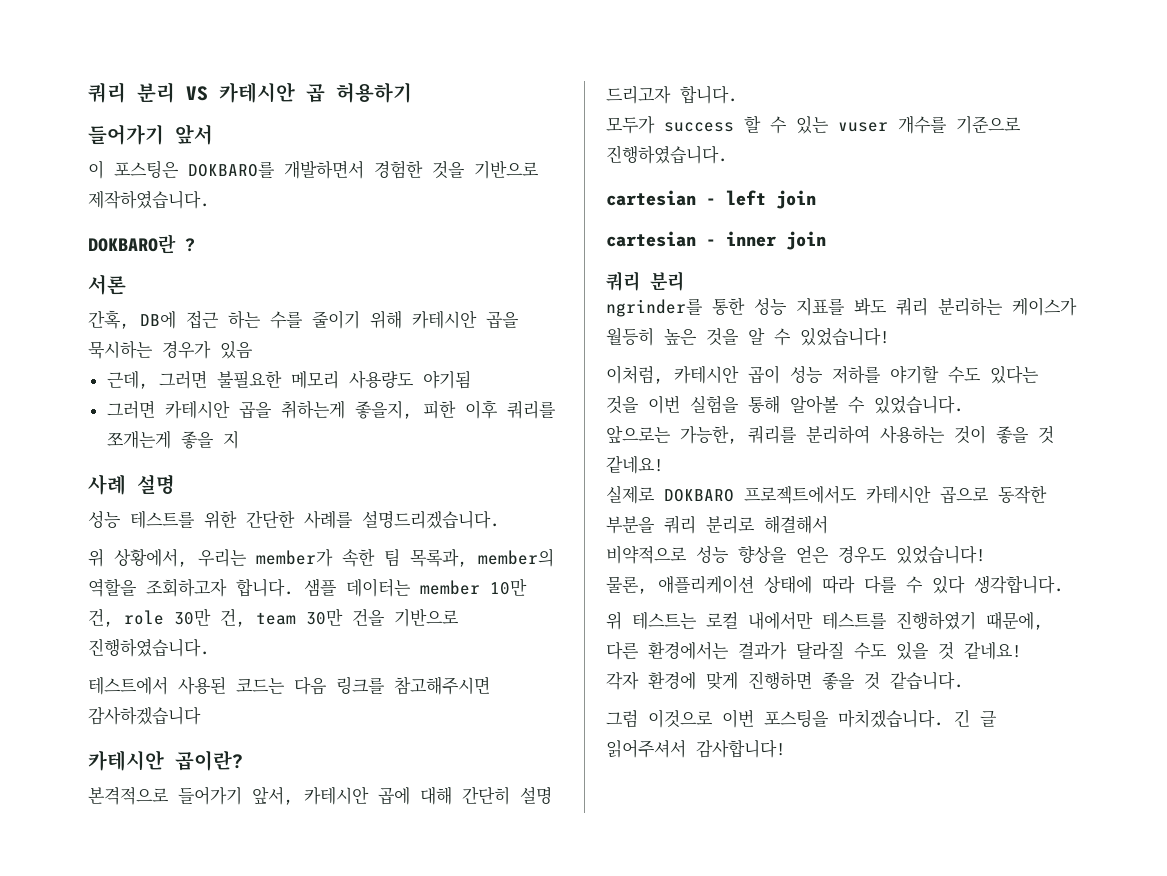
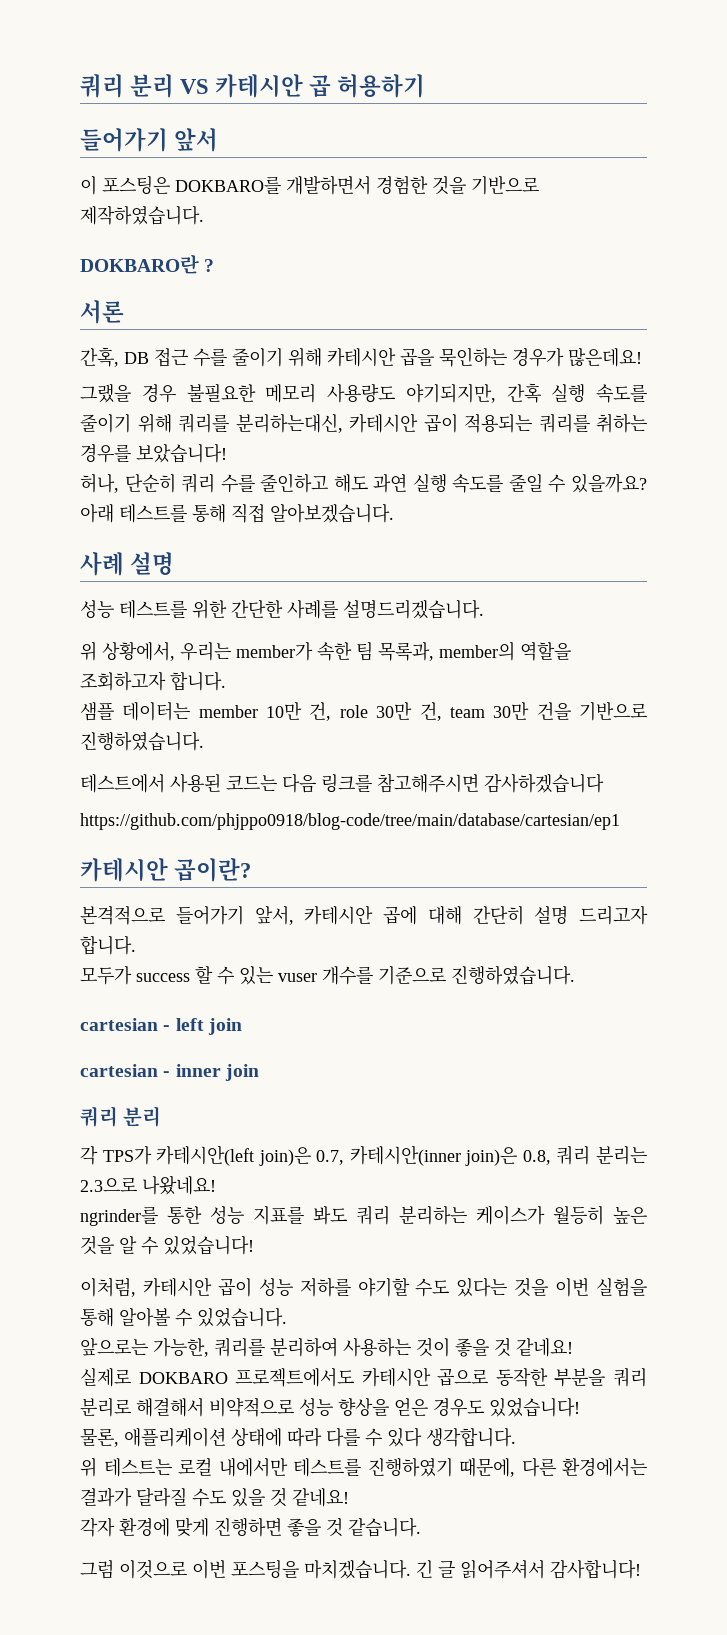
- 간혹, DB에 접근 하는 수를 줄이기 위해 카테시안 곱을 묵시하는 경우가 있음
- 근데, 그러면 불필요한 메모리 사용량도 야기됨
- 그러면 카테시안 곱을 취하는게 좋을지, 피한 이후 쿼리를 쪼개는게 좋을 지
+ 간혹, DB 접근 수를 줄이기 위해 카테시안 곱을 묵인하는 경우가 많은데요!
+ 그랬을 경우 불필요한 메모리 사용량도 야기되지만, 간혹 실행 속도를 줄이기 위해 쿼리를 분리하는대신, 카테시안 곱이 적용되는 쿼리를 취하는 경우를 보았습니다!
+ 허나, 단순히 쿼리 수를 줄인하고 해도 과연 실행 속도를 줄일 수 있을까요? 아래 테스트를 통해 직접 알아보겠습니다.
- 위 상황에서, 우리는 member가 속한 팀 목록과, member의 역할을 조회하고자 합니다. 샘플 데이터는 member 10만 건, role 30만 건, team 30만 건을 기반으로 진행하였습니다.
+ 위 상황에서, 우리는 member가 속한 팀 목록과, member의 역할을 조회하고자 합니다.
+ 샘플 데이터는 member 10만 건, role 30만 건, team 30만 건을 기반으로 진행하였습니다.
+ https://github.com/phjppo0918/blog-code/tree/main/database/cartesian/ep1
+ 각 TPS가 카테시안(left join)은 0.7, 카테시안(inner join)은 0.8, 쿼리 분리는 2.3으로 나왔네요!
- 실제로 DOKBARO 프로젝트에서도 카테시안 곱으로 동작한 부분을 쿼리 분리로 해결해서
- 비약적으로 성능 향상을 얻은 경우도 있었습니다!
+ 실제로 DOKBARO 프로젝트에서도 카테시안 곱으로 동작한 부분을 쿼리 분리로 해결해서 비약적으로 성능 향상을 얻은 경우도 있었습니다!

